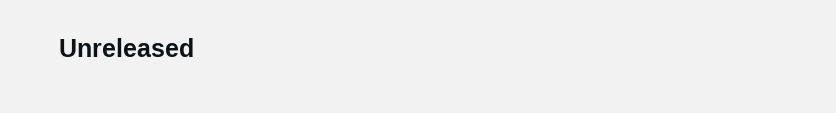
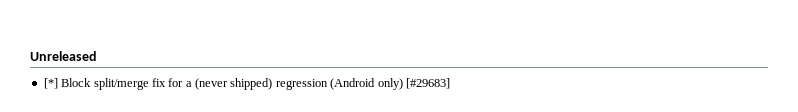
+ [*] Block split/merge fix for a (never shipped) regression (Android only) [#29683]

